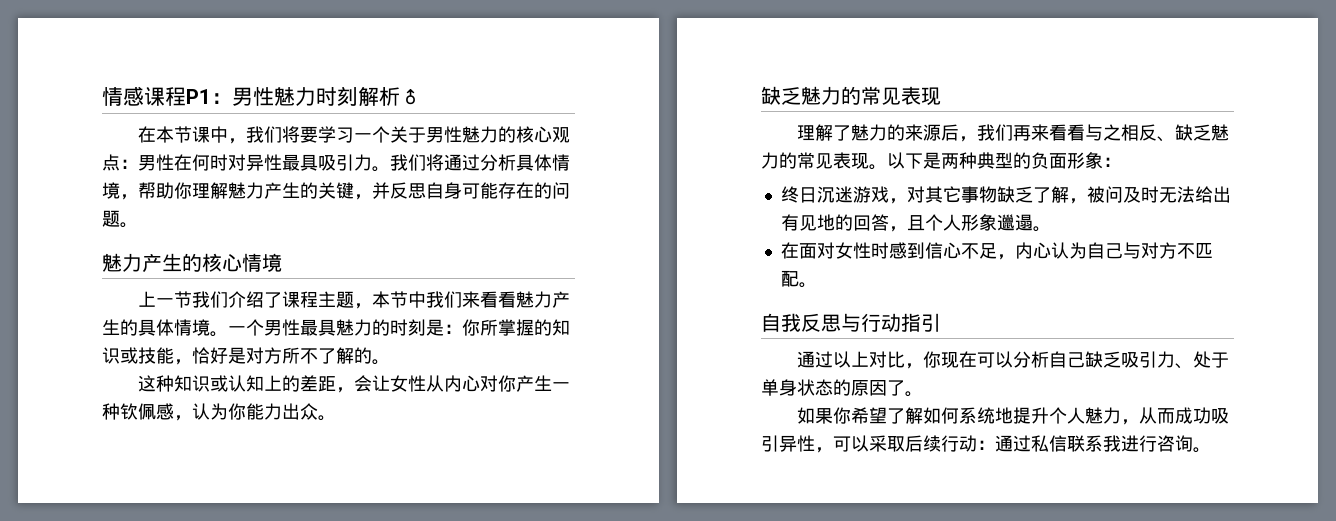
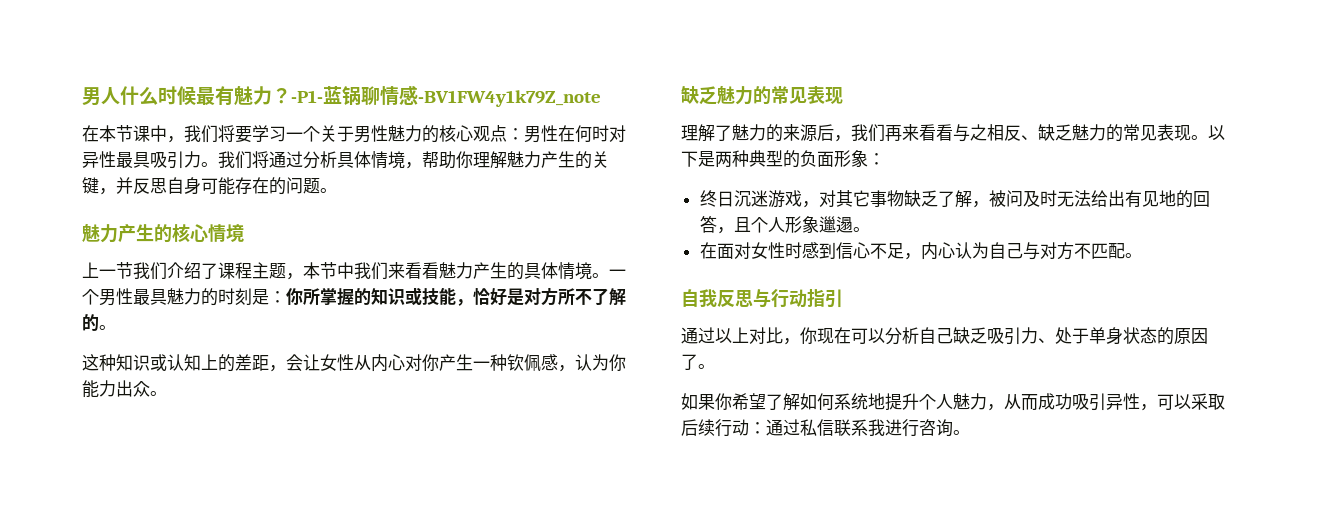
- 情感课程P1：男性魅力时刻解析♂
+ 男人什么时候最有魅力？-P1-蓝锅聊情感-BV1FW4y1k79Z_note

